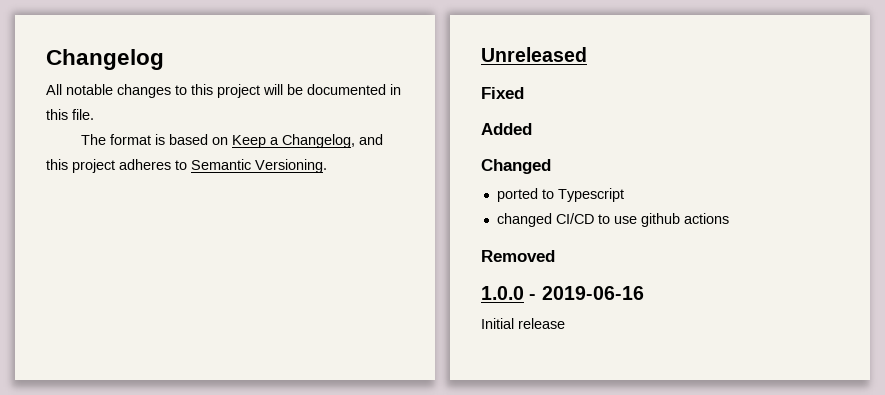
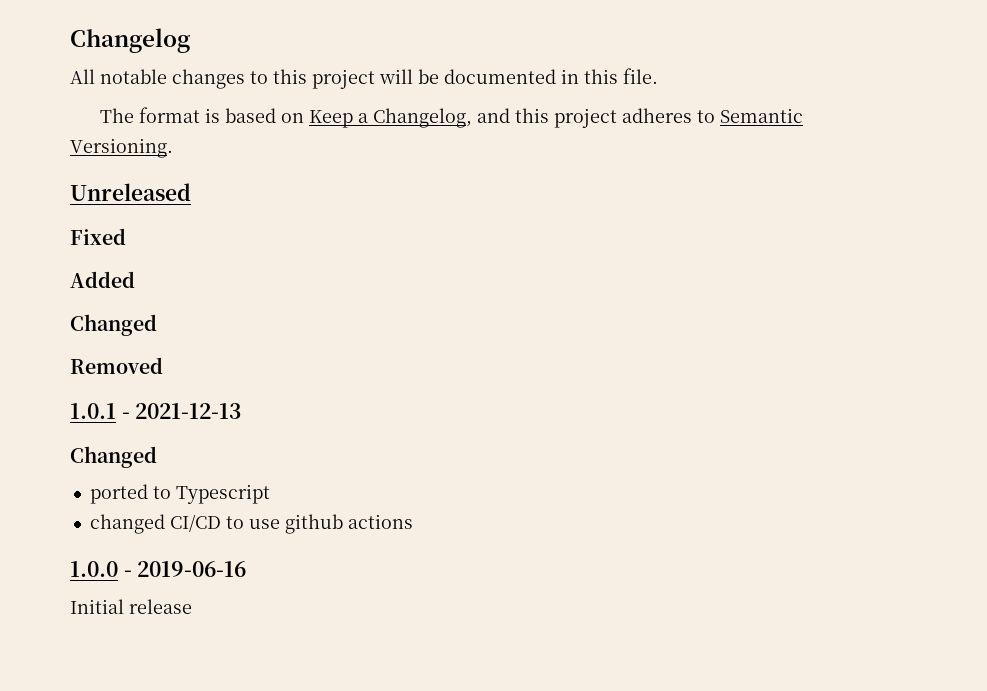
+ Removed
+ 1.0.1 - 2021-12-13
+ Changed
- Removed

